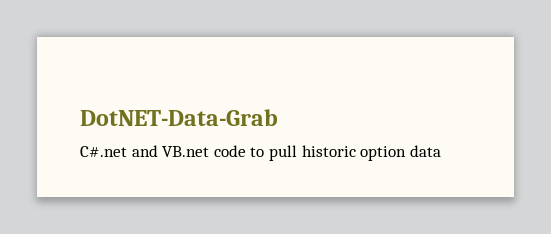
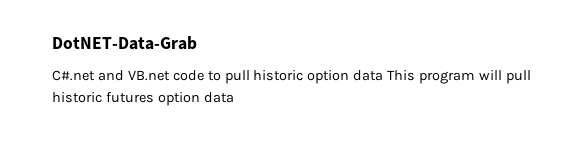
- C#.net and VB.net code to pull historic option data
+ C#.net and VB.net code to pull historic option data This program will pull historic futures option data

